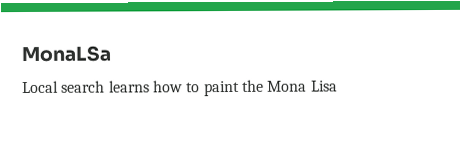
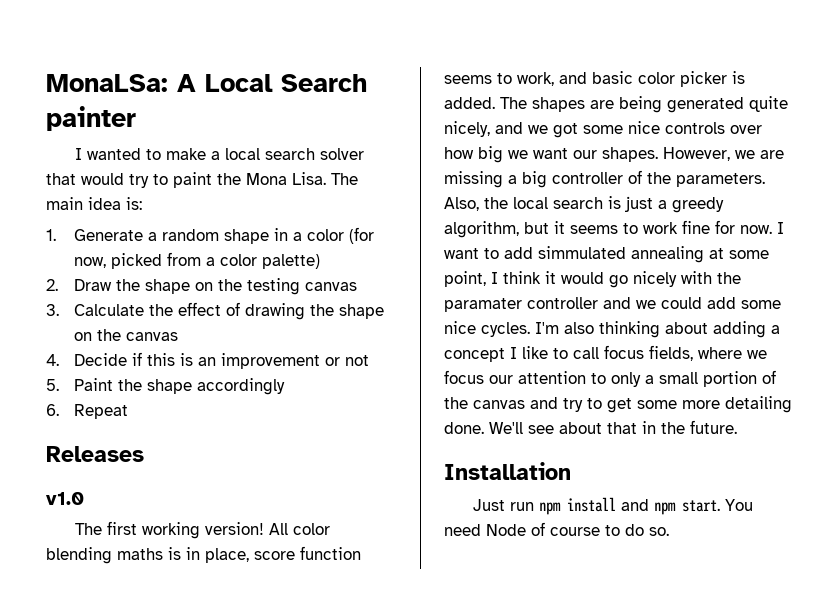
- MonaLSa
- Local search learns how to paint the Mona Lisa
+ MonaLSa: A Local Search painter
+ I wanted to make a local search solver that would try to paint the Mona Lisa. The main idea is:
+ 1. Generate a random shape in a color (for now, picked from a color palette)
+ 2. Draw the shape on the testing canvas
+ 3. Calculate the effect of drawing the shape on the canvas
+ 4. Decide if this is an improvement or not
+ 5. Paint the shape accordingly
+ 6. Repeat
+ Releases
+ v1.0
+ The first working version! All color blending maths is in place, score function seems to work, and basic color picker is added. The shapes are being generated quite nicely, and we got some nice controls over how big we want our shapes. However, we are missing a big controller of the parameters. Also, the local search is just a greedy algorithm, but it seems to work fine for now. I want to add simmulated annealing at some point, I think it would go nicely with the paramater controller and we could add some nice cycles. I'm also thinking about adding a concept I like to call focus fields, where we focus our attention to only a small portion of the canvas and try to get some more detailing done. We'll see about that in the future.
+ Installation
+ Just run npm install and npm start. You need Node of course to do so.

